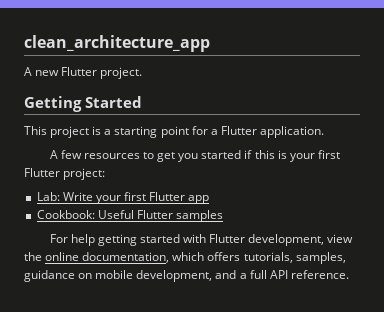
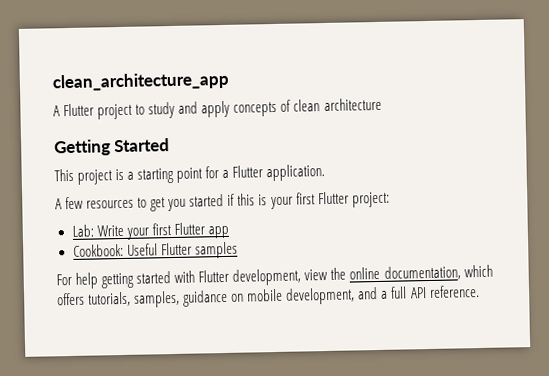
- A new Flutter project.
+ A Flutter project to study and apply concepts of clean architecture

